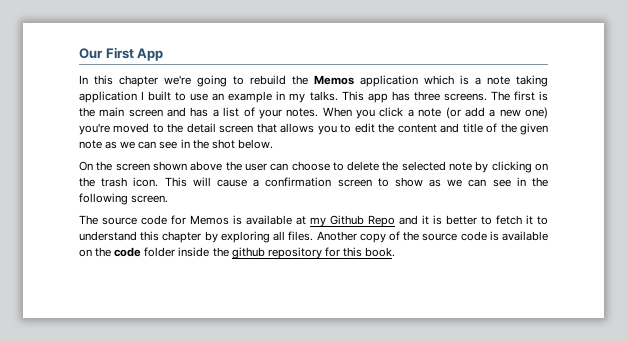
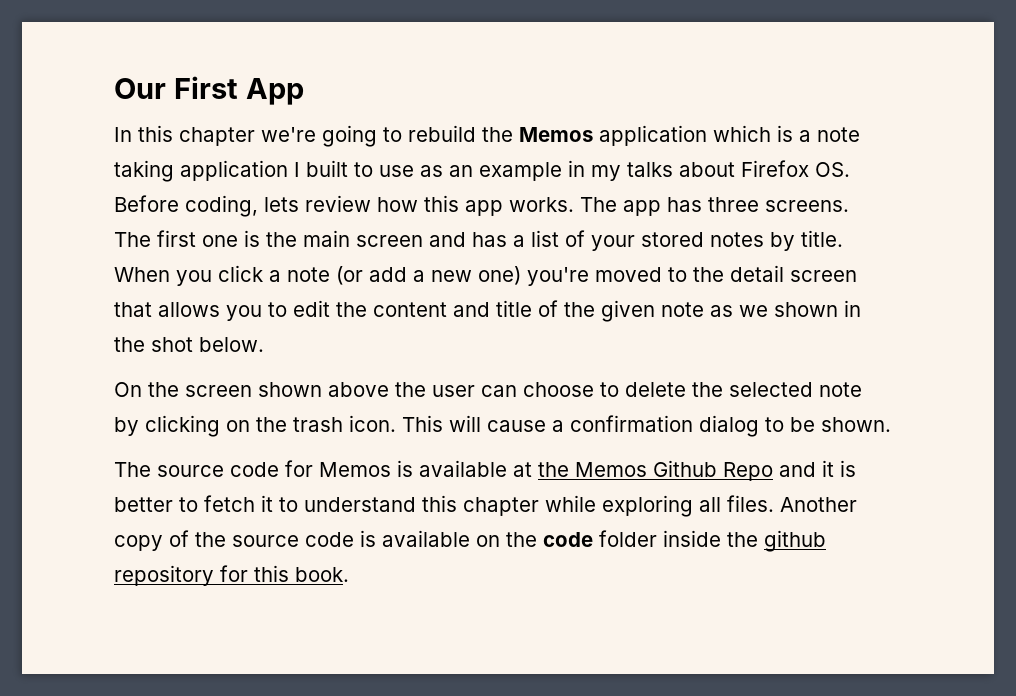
- In this chapter we're going to rebuild the Memos application which is a note taking application I built to use an example in my talks. This app has three screens.
+ In this chapter we're going to rebuild the Memos application which is a note taking application I built to use as an example in my talks about Firefox OS. Before coding, lets review how this app works. The app has three screens.
- The first is the main screen and has a list of your notes.
+ The first one is the main screen and has a list of your stored notes by title.
- When you click a note (or add a new one) you're moved to the detail screen that allows you to edit the content and title of the given note as we can see in the shot below.
+ When you click a note (or add a new one) you're moved to the detail screen that allows you to edit the content and title of the given note as we shown in the shot below.
- This will cause a confirmation screen to show as we can see in the following screen.
+ This will cause a confirmation dialog to be shown.
- The source code for Memos is available at my Github Repo and it is better to fetch it to understand this chapter by exploring all files.
+ The source code for Memos is available at the Memos Github Repo and it is better to fetch it to understand this chapter while exploring all files.

